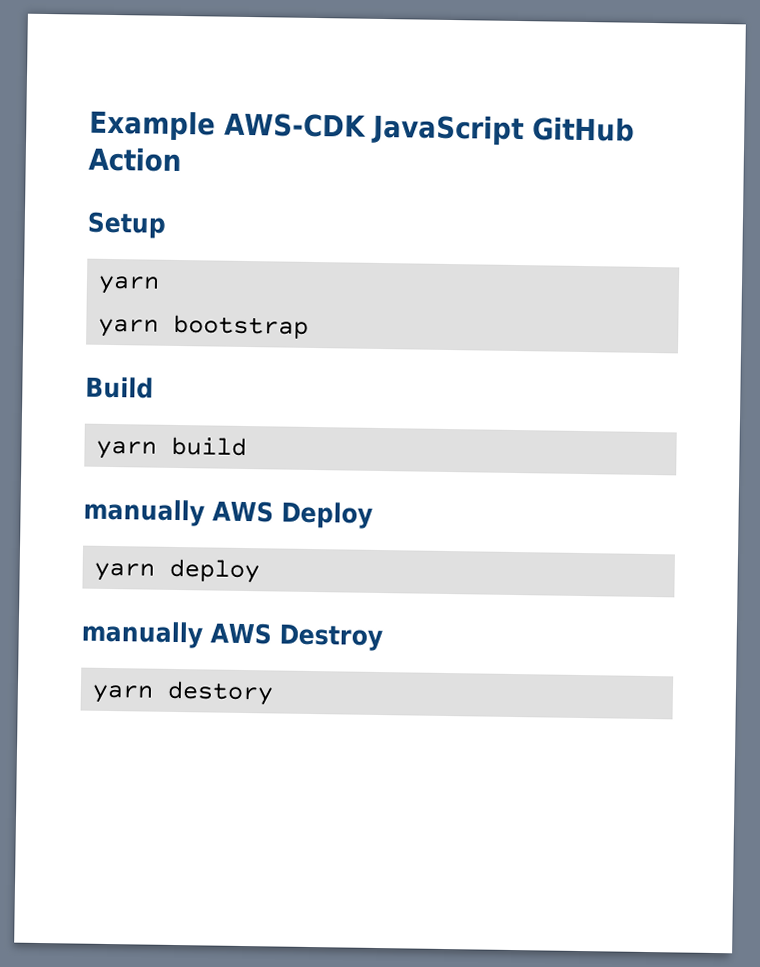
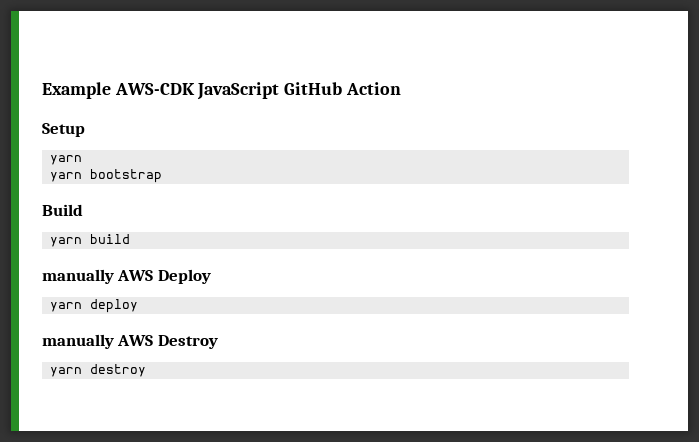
- yarn destory
+ yarn destroy

